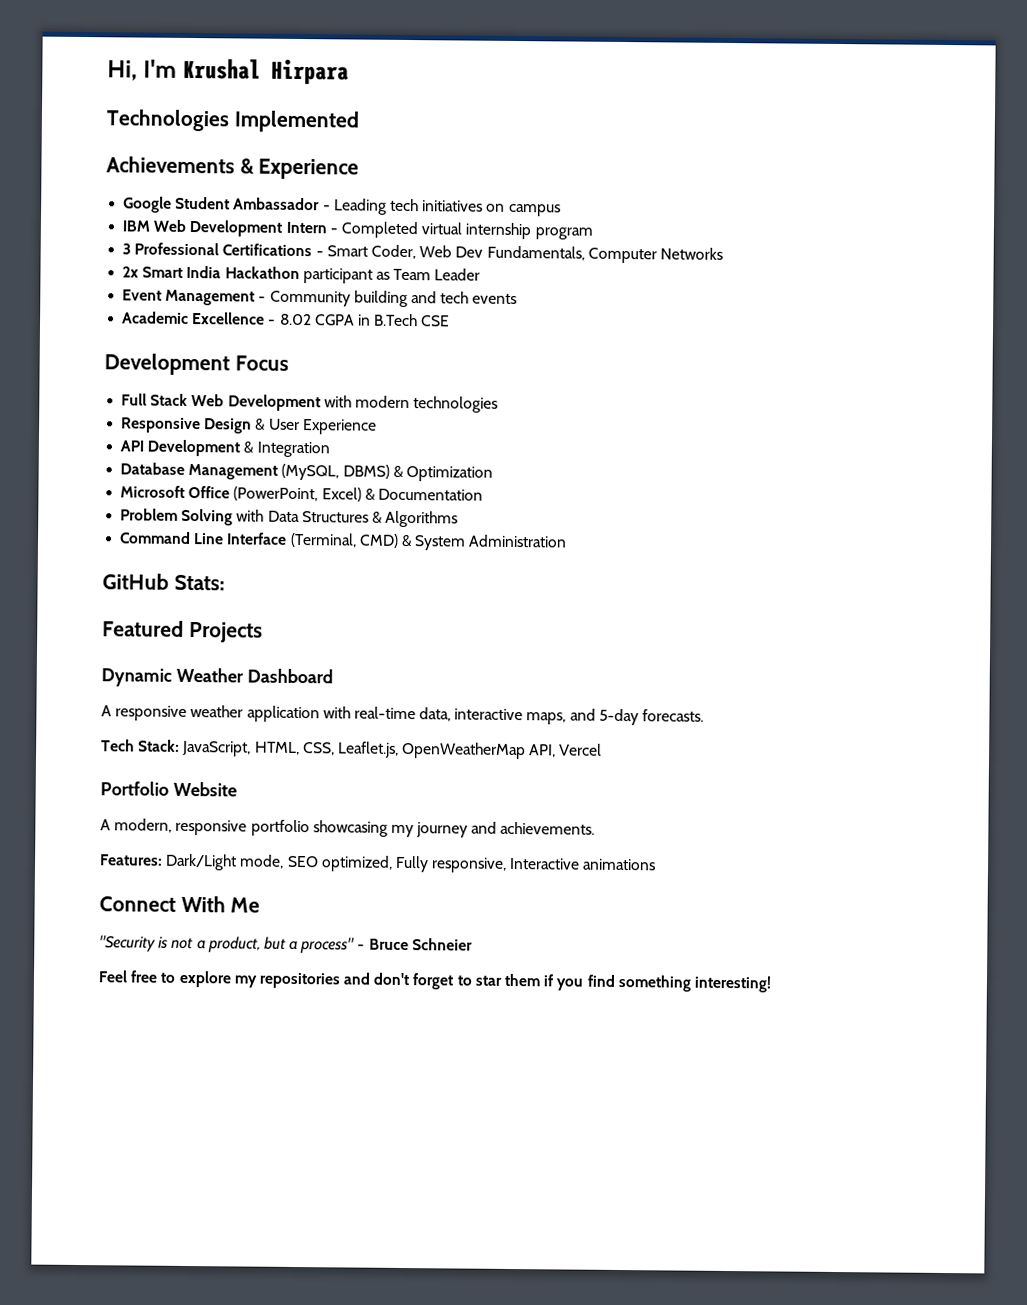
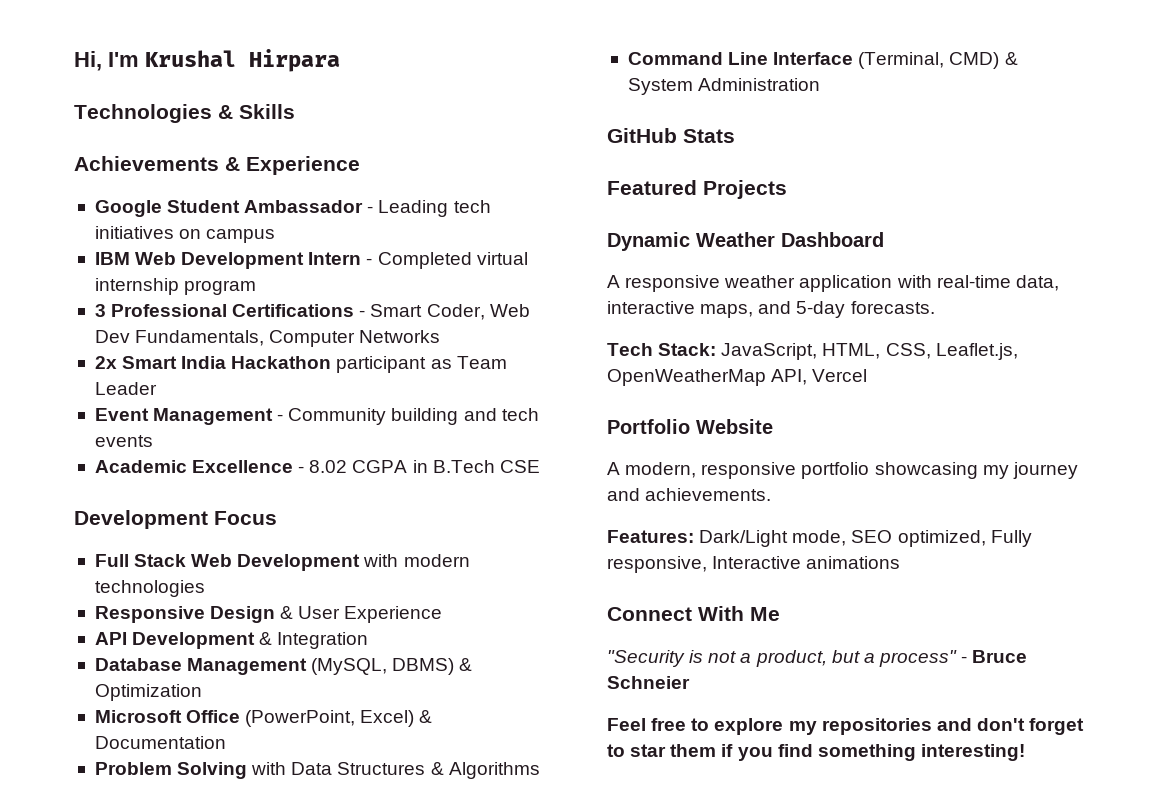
- Technologies Implemented
+ Technologies & Skills
- GitHub Stats:
+ GitHub Stats

